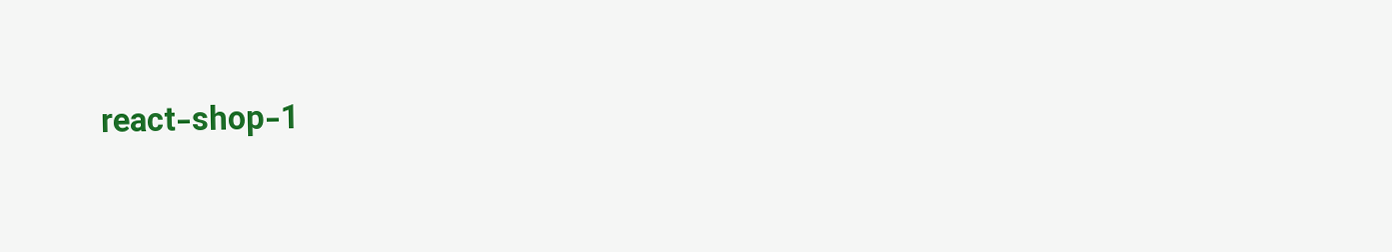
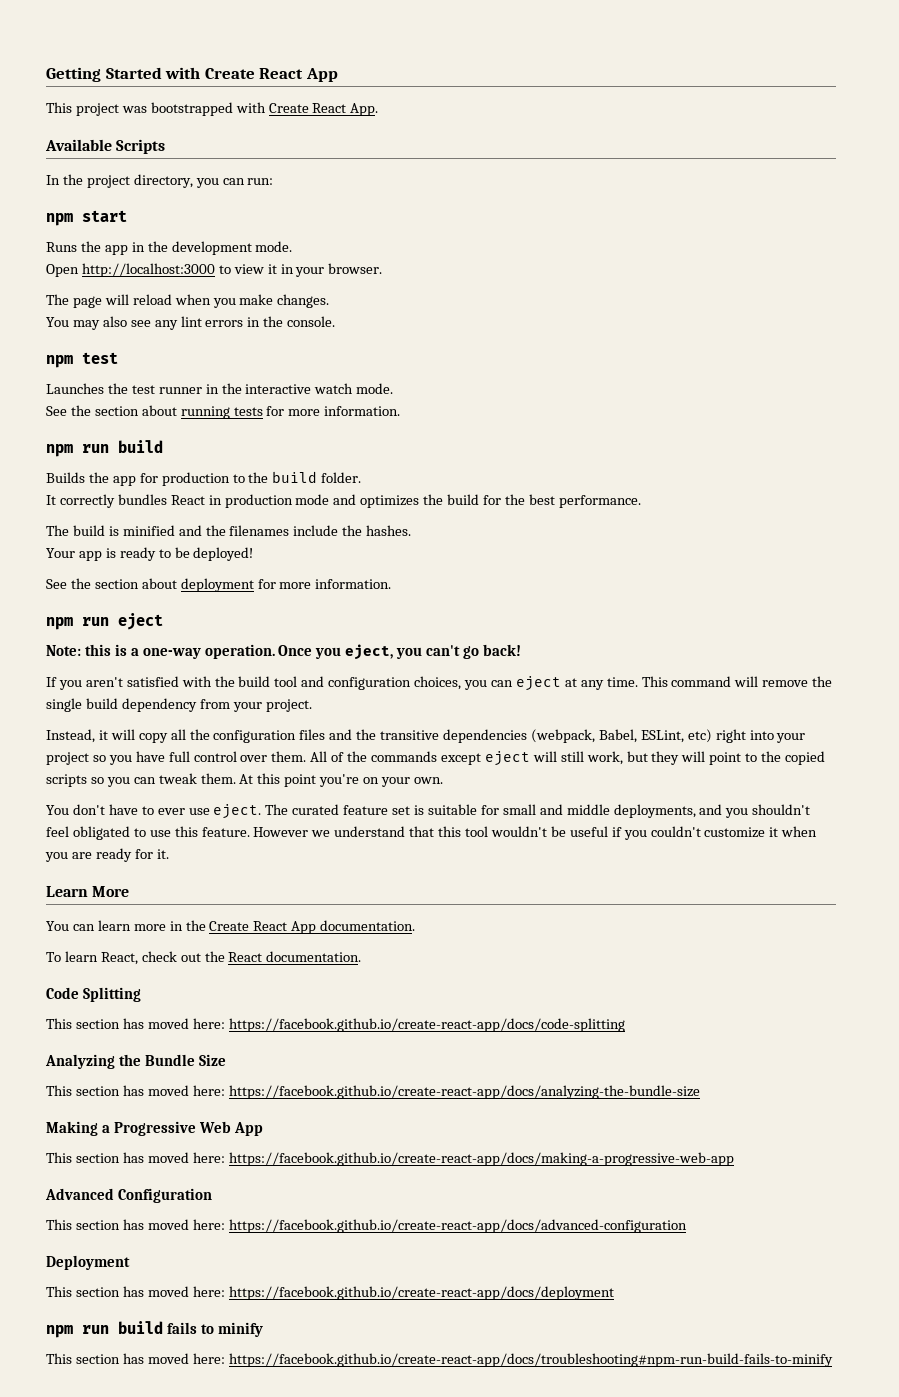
- react-shop-1
+ Getting Started with Create React App
+ This project was bootstrapped with Create React App.
+ Available Scripts
+ In the project directory, you can run:
+ npm start
+ Runs the app in the development mode.
+ Open http://localhost:3000 to view it in your browser.
+ The page will reload when you make changes.
+ You may also see any lint errors in the console.
+ npm test
+ Launches the test runner in the interactive watch mode.
+ See the section about running tests for more information.
+ npm run build
+ Builds the app for production to the build folder.
+ It correctly bundles React in production mode and optimizes the build for the best performance.
+ The build is minified and the filenames include the hashes.
+ Your app is ready to be deployed!
+ See the section about deployment for more information.
+ npm run eject
+ Note: this is a one-way operation. Once you eject, you can't go back!
+ If you aren't satisfied with the build tool and configuration choices, you can eject at any time. This command will remove the single build dependency from your project.
+ Instead, it will copy all the configuration files and the transitive dependencies (webpack, Babel, ESLint, etc) right into your project so you have full control over them. All of the commands except eject will still work, but they will point to the copied scripts so you can tweak them. At this point you're on your own.
+ You don't have to ever use eject. The curated feature set is suitable for small and middle deployments, and you shouldn't feel obligated to use this feature. However we understand that this tool wouldn't be useful if you couldn't customize it when you are ready for it.
+ Learn More
+ You can learn more in the Create React App documentation.
+ To learn React, check out the React documentation.
+ Code Splitting
+ This section has moved here: https://facebook.github.io/create-react-app/docs/code-splitting
+ Analyzing the Bundle Size
+ This section has moved here: https://facebook.github.io/create-react-app/docs/analyzing-the-bundle-size
+ Making a Progressive Web App
+ This section has moved here: https://facebook.github.io/create-react-app/docs/making-a-progressive-web-app
+ Advanced Configuration
+ This section has moved here: https://facebook.github.io/create-react-app/docs/advanced-configuration
+ Deployment
+ This section has moved here: https://facebook.github.io/create-react-app/docs/deployment
+ npm run build fails to minify
+ This section has moved here: https://facebook.github.io/create-react-app/docs/troubleshooting#npm-run-build-fails-to-minify

